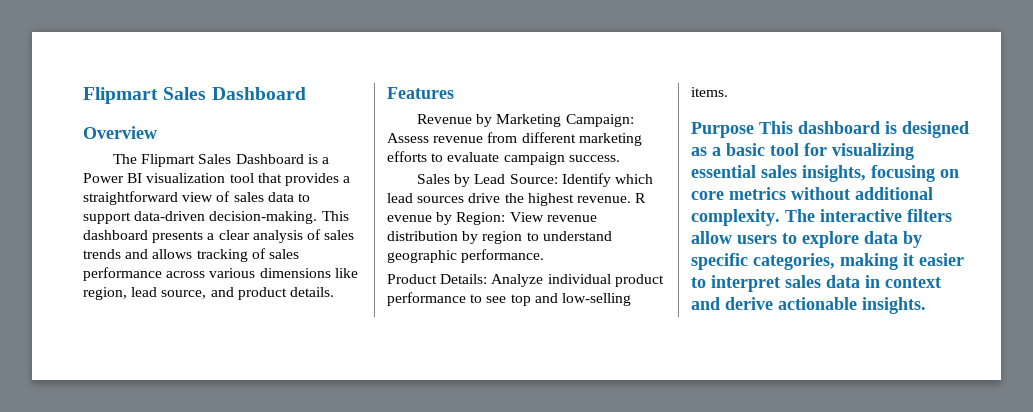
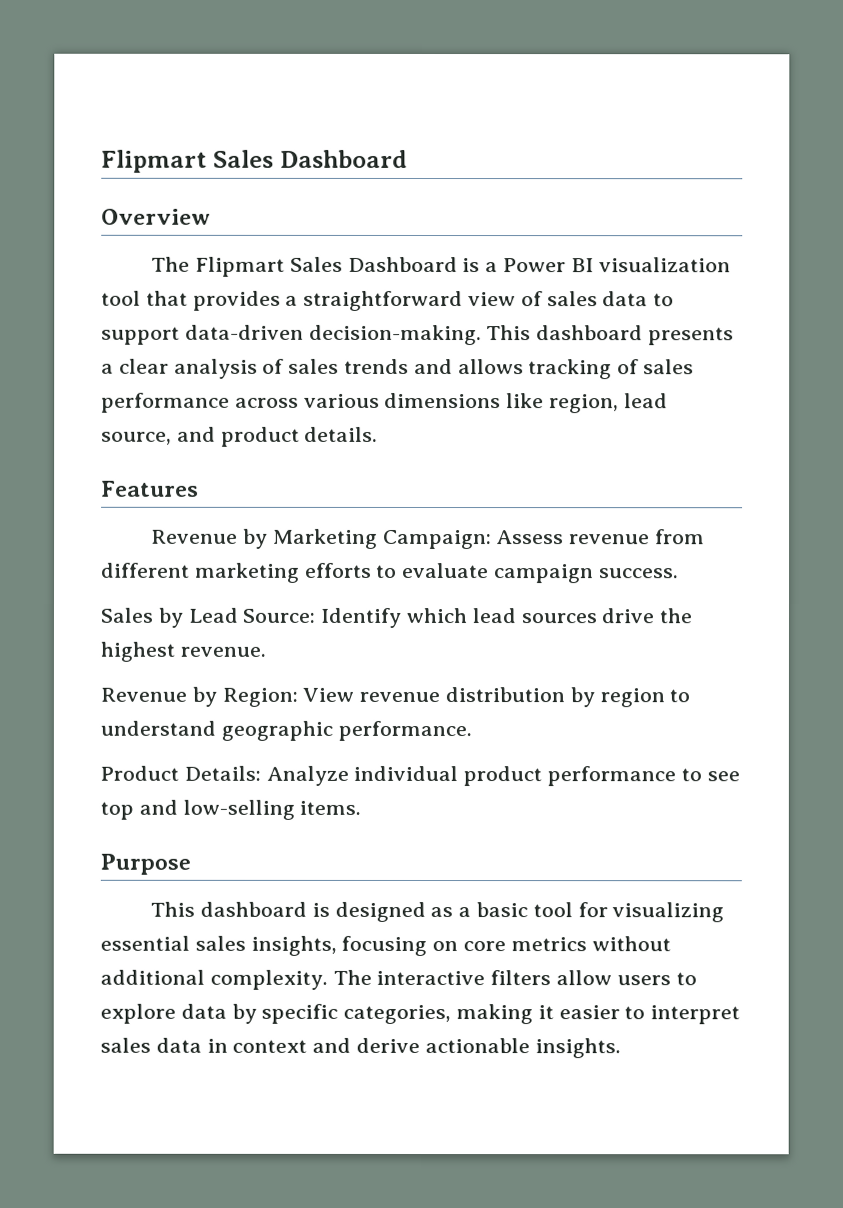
- Sales by Lead Source: Identify which lead sources drive the highest revenue. R evenue by Region: View revenue distribution by region to understand geographic performance.
+ Sales by Lead Source: Identify which lead sources drive the highest revenue.
+ Revenue by Region: View revenue distribution by region to understand geographic performance.
- Purpose This dashboard is designed as a basic tool for visualizing essential sales insights, focusing on core metrics without additional complexity.
+ Purpose
+ This dashboard is designed as a basic tool for visualizing essential sales insights, focusing on core metrics without additional complexity.

